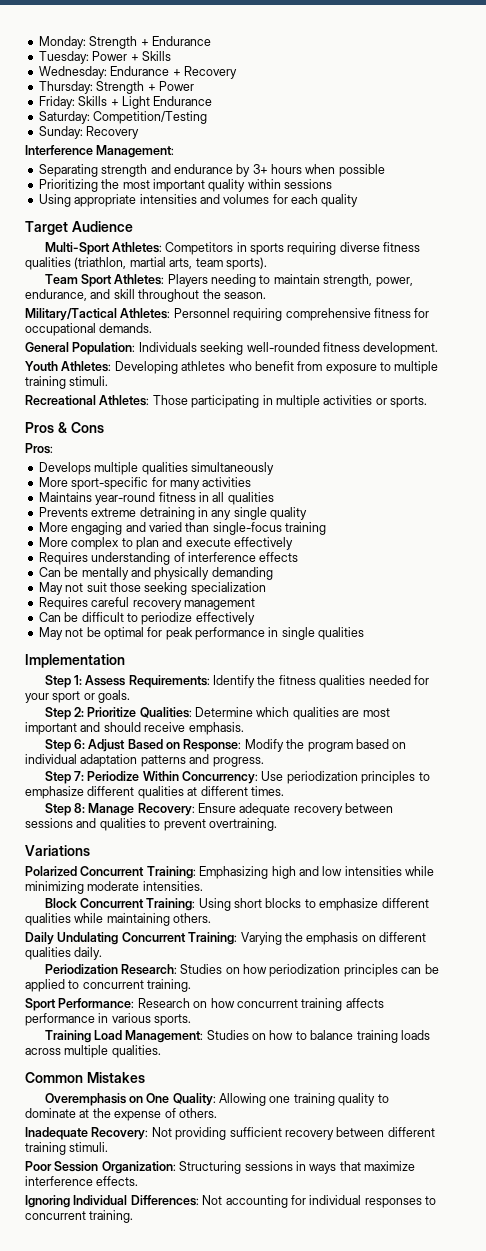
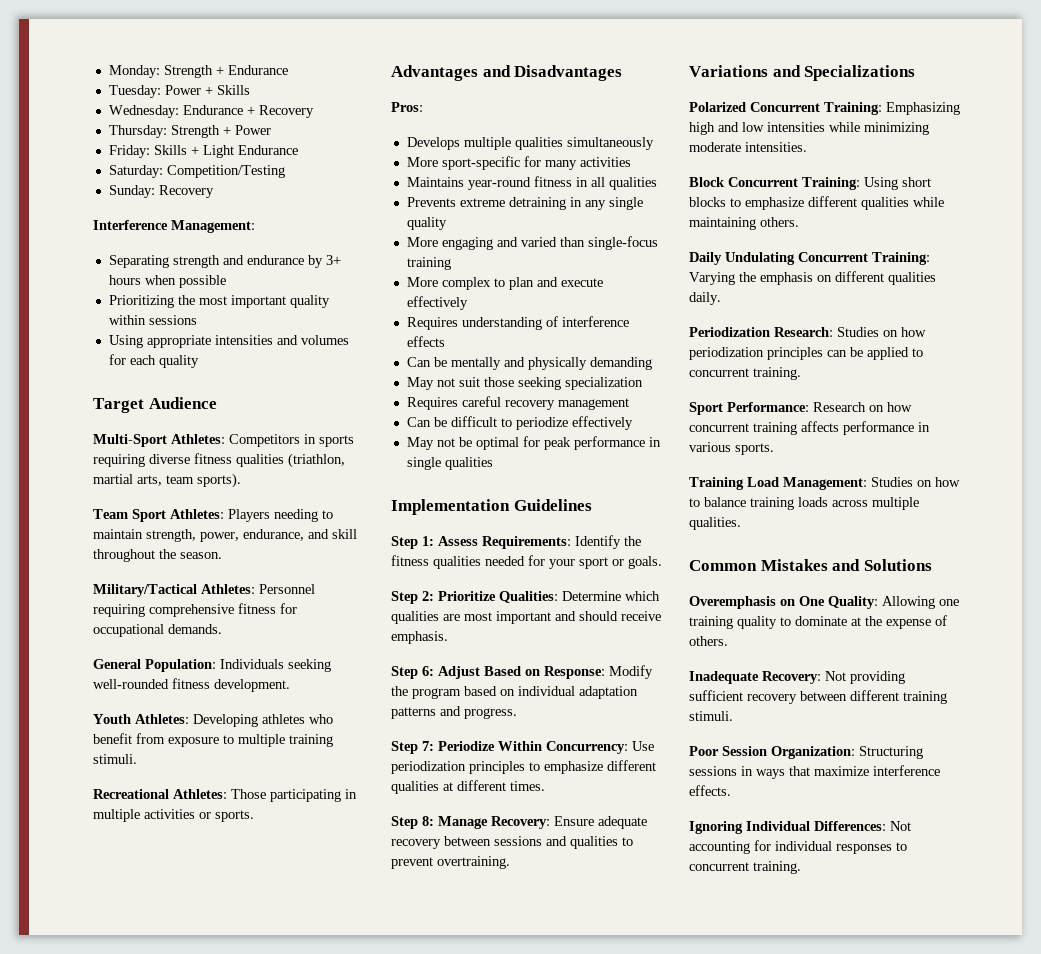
- Pros & Cons
+ Advantages and Disadvantages
- Implementation
+ Implementation Guidelines
- Variations
+ Variations and Specializations
- Common Mistakes
+ Common Mistakes and Solutions

